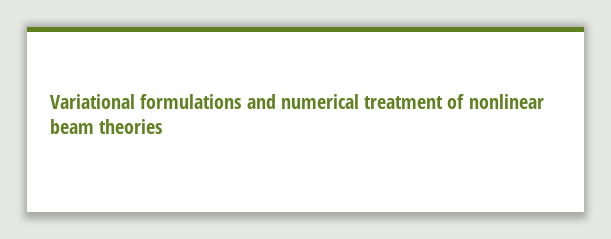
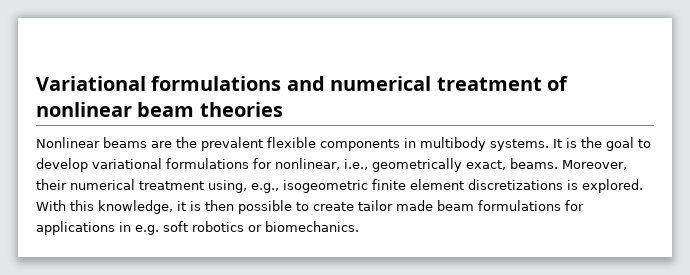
+ Nonlinear beams are the prevalent flexible components in multibody systems. It is the goal to develop variational formulations for nonlinear, i.e., geometrically exact, beams. Moreover, their numerical treatment using, e.g., isogeometric finite element discretizations is explored. With this knowledge, it is then possible to create tailor made beam formulations for applications in e.g. soft robotics or biomechanics.

